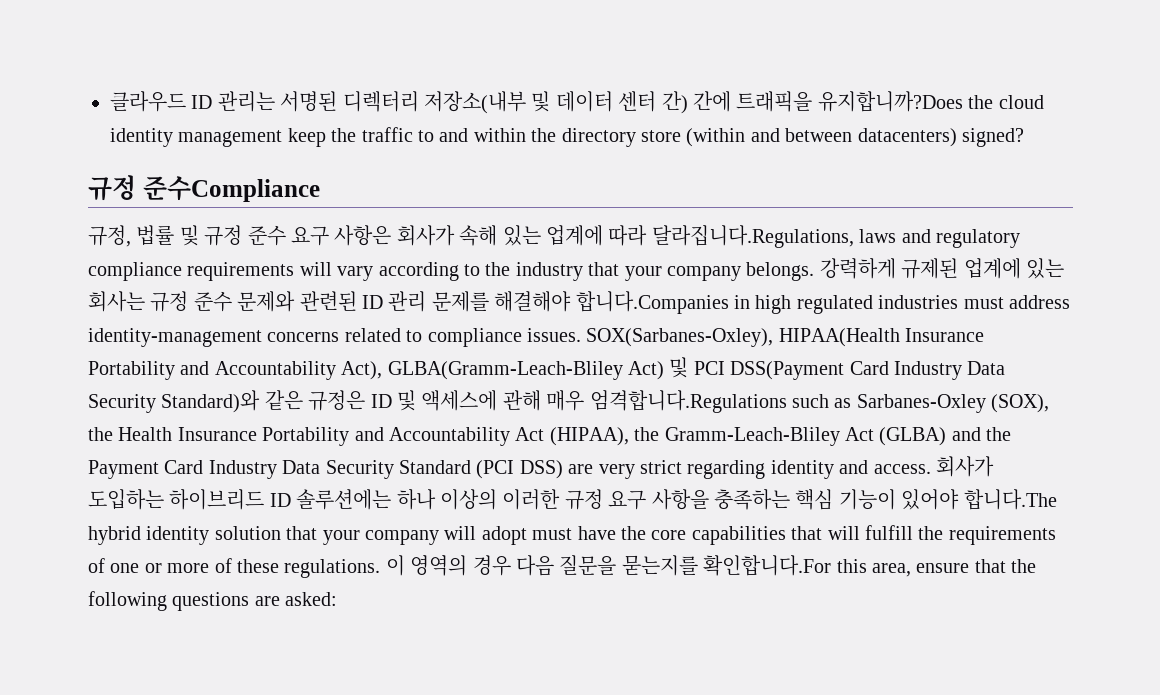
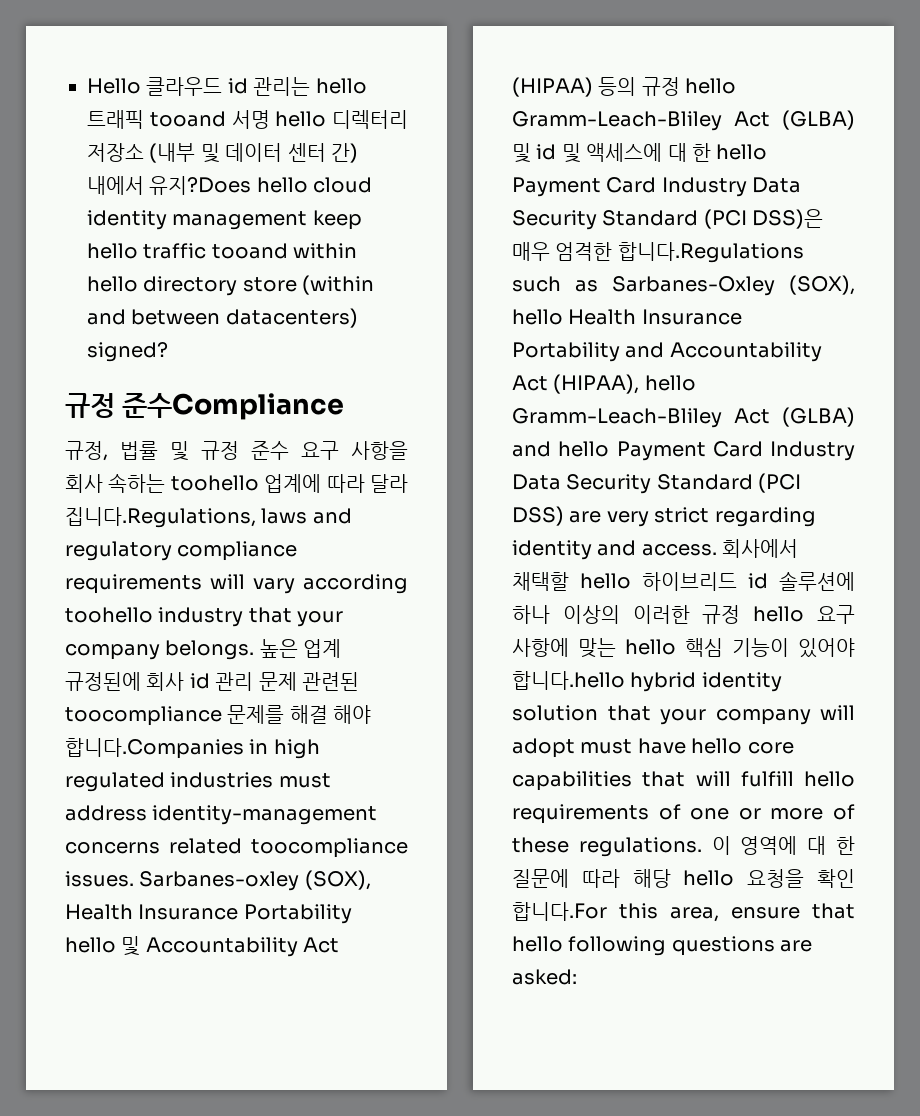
- 클라우드 ID 관리는 서명된 디렉터리 저장소(내부 및 데이터 센터 간) 간에 트래픽을 유지합니까?Does the cloud identity management keep the traffic to and within the directory store (within and between datacenters) signed?
+ Hello 클라우드 id 관리는 hello 트래픽 tooand 서명 hello 디렉터리 저장소 (내부 및 데이터 센터 간) 내에서 유지?Does hello cloud identity management keep hello traffic tooand within hello directory store (within and between datacenters) signed?
- 규정, 법률 및 규정 준수 요구 사항은 회사가 속해 있는 업계에 따라 달라집니다.Regulations, laws and regulatory compliance requirements will vary according to the industry that your company belongs.
+ 규정, 법률 및 규정 준수 요구 사항을 회사 속하는 toohello 업계에 따라 달라 집니다.Regulations, laws and regulatory compliance requirements will vary according toohello industry that your company belongs.
- 강력하게 규제된 업계에 있는 회사는 규정 준수 문제와 관련된 ID 관리 문제를 해결해야 합니다.Companies in high regulated industries must address identity-management concerns related to compliance issues. SOX(Sarbanes-Oxley), HIPAA(Health Insurance Portability and Accountability Act), GLBA(Gramm-Leach-Bliley Act) 및 PCI DSS(Payment Card Industry Data Security Standard)와 같은 규정은 ID 및 액세스에 관해 매우 엄격합니다.Regulations such as Sarbanes-Oxley (SOX), the Health Insurance Portability and Accountability Act (HIPAA), the Gramm-Leach-Bliley Act (GLBA) and the Payment Card Industry Data Security Standard (PCI DSS) are very strict regarding identity and access.
+ 높은 업계 규정된에 회사 id 관리 문제 관련된 toocompliance 문제를 해결 해야 합니다.Companies in high regulated industries must address identity-management concerns related toocompliance issues. Sarbanes-oxley (SOX), Health Insurance Portability hello 및 Accountability Act (HIPAA) 등의 규정 hello Gramm-Leach-Bliley Act (GLBA) 및 id 및 액세스에 대 한 hello Payment Card Industry Data Security Standard (PCI DSS)은 매우 엄격한 합니다.Regulations such as Sarbanes-Oxley (SOX), hello Health Insurance Portability and Accountability Act (HIPAA), hello Gramm-Leach-Bliley Act (GLBA) and hello Payment Card Industry Data Security Standard (PCI DSS) are very strict regarding identity and access.
- 회사가 도입하는 하이브리드 ID 솔루션에는 하나 이상의 이러한 규정 요구 사항을 충족하는 핵심 기능이 있어야 합니다.The hybrid identity solution that your company will adopt must have the core capabilities that will fulfill the requirements of one or more of these regulations.
+ 회사에서 채택할 hello 하이브리드 id 솔루션에 하나 이상의 이러한 규정 hello 요구 사항에 맞는 hello 핵심 기능이 있어야 합니다.hello hybrid identity solution that your company will adopt must have hello core capabilities that will fulfill hello requirements of one or more of these regulations.
- 이 영역의 경우 다음 질문을 묻는지를 확인합니다.For this area, ensure that the following questions are asked:
+ 이 영역에 대 한 질문에 따라 해당 hello 요청을 확인 합니다.For this area, ensure that hello following questions are asked:

